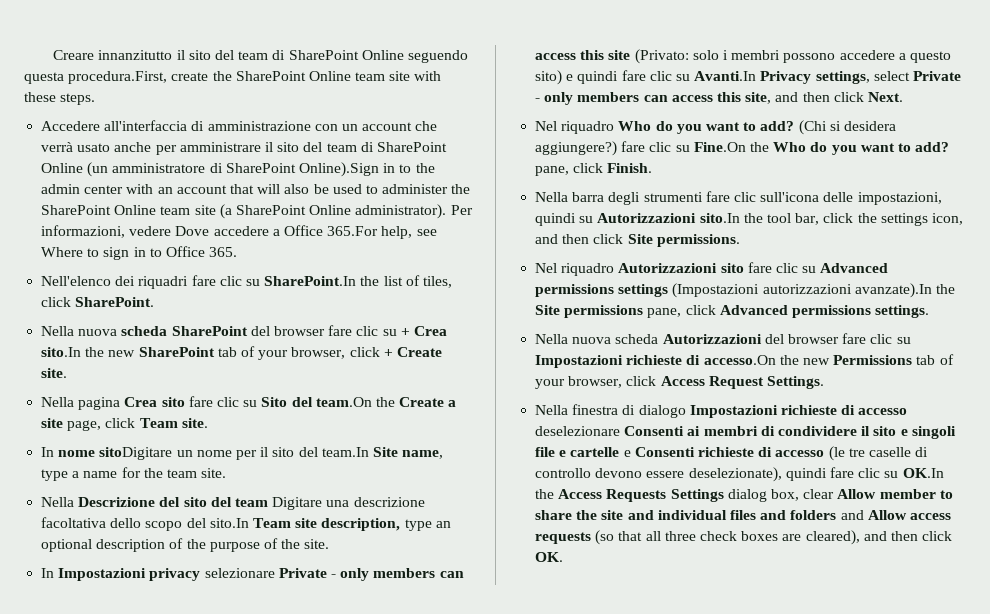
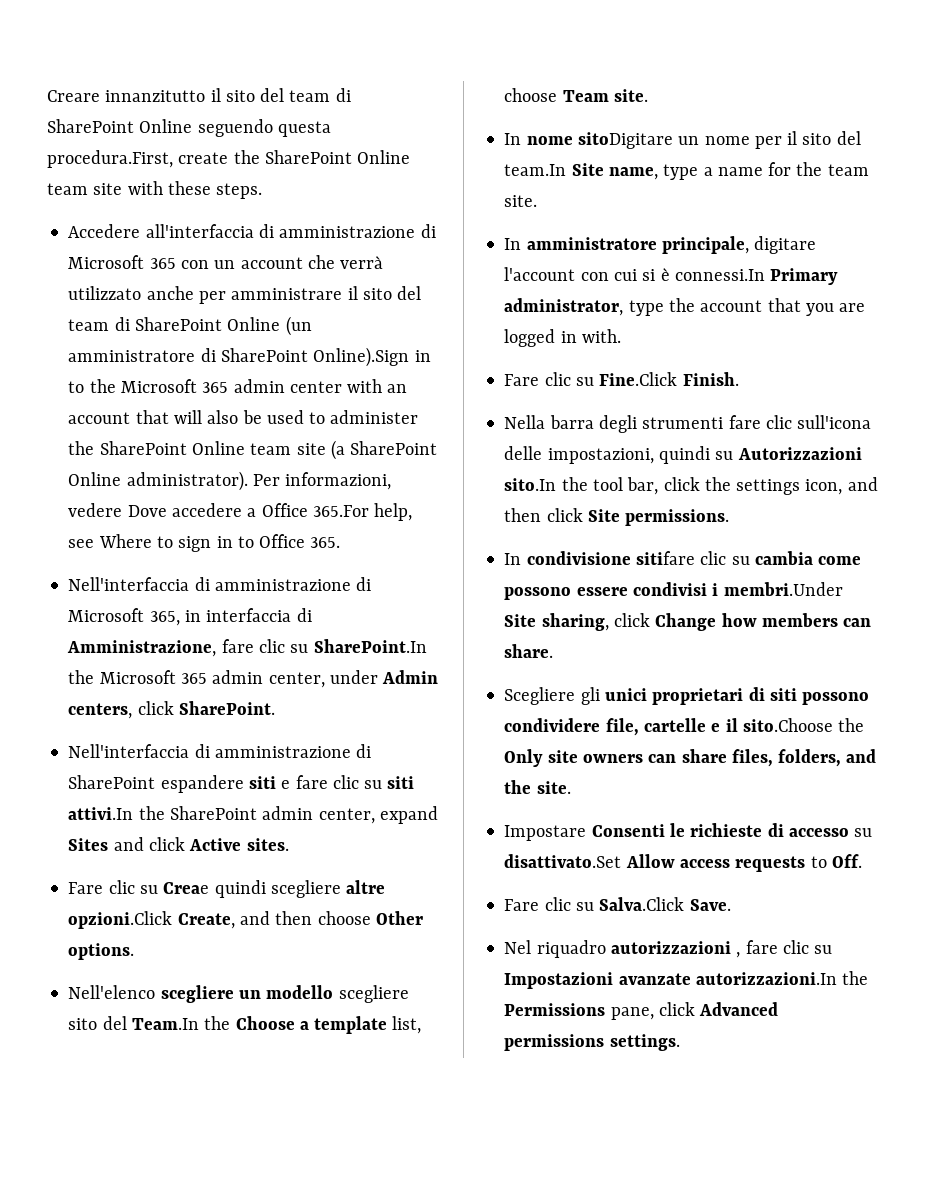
- Accedere all'interfaccia di amministrazione con un account che verrà usato anche per amministrare il sito del team di SharePoint Online (un amministratore di SharePoint Online).Sign in to the admin center with an account that will also be used to administer the SharePoint Online team site (a SharePoint Online administrator).
+ Accedere all'interfaccia di amministrazione di Microsoft 365 con un account che verrà utilizzato anche per amministrare il sito del team di SharePoint Online (un amministratore di SharePoint Online).Sign in to the Microsoft 365 admin center with an account that will also be used to administer the SharePoint Online team site (a SharePoint Online administrator).
- Nell'elenco dei riquadri fare clic su SharePoint.In the list of tiles, click SharePoint.
- Nella nuova scheda SharePoint del browser fare clic su + Crea sito.In the new SharePoint tab of your browser, click + Create site.
- Nella pagina Crea sito fare clic su Sito del team.On the Create a site page, click Team site.
+ Nell'interfaccia di amministrazione di Microsoft 365, in interfaccia di Amministrazione, fare clic su SharePoint.In the Microsoft 365 admin center, under Admin centers, click SharePoint.
+ Nell'interfaccia di amministrazione di SharePoint espandere siti e fare clic su siti attivi.In the SharePoint admin center, expand Sites and click Active sites.
+ Fare clic su Creae quindi scegliere altre opzioni.Click Create, and then choose Other options.
+ Nell'elenco scegliere un modello scegliere sito del Team.In the Choose a template list, choose Team site.
- Nella Descrizione del sito del team Digitare una descrizione facoltativa dello scopo del sito.In Team site description, type an optional description of the purpose of the site.
- In Impostazioni privacy selezionare Private - only members can access this site (Privato: solo i membri possono accedere a questo sito) e quindi fare clic su Avanti.In Privacy settings, select Private - only members can access this site, and then click Next.
- Nel riquadro Who do you want to add? (Chi si desidera aggiungere?) fare clic su Fine.On the Who do you want to add? pane, click Finish.
+ In amministratore principale, digitare l'account con cui si è connessi.In Primary administrator, type the account that you are logged in with.
+ Fare clic su Fine.Click Finish.
- Nel riquadro Autorizzazioni sito fare clic su Advanced permissions settings (Impostazioni autorizzazioni avanzate).In the Site permissions pane, click Advanced permissions settings.
+ In condivisione sitifare clic su cambia come possono essere condivisi i membri.Under Site sharing, click Change how members can share.
+ Scegliere gli unici proprietari di siti possono condividere file, cartelle e il sito.Choose the Only site owners can share files, folders, and the site.
+ Impostare Consenti le richieste di accesso su disattivato.Set Allow access requests to Off.
+ Fare clic su Salva.Click Save.
+ Nel riquadro autorizzazioni , fare clic su Impostazioni avanzate autorizzazioni.In the Permissions pane, click Advanced permissions settings.
- Nella nuova scheda Autorizzazioni del browser fare clic su Impostazioni richieste di accesso.On the new Permissions tab of your browser, click Access Request Settings.
- Nella finestra di dialogo Impostazioni richieste di accesso deselezionare Consenti ai membri di condividere il sito e singoli file e cartelle e Consenti richieste di accesso (le tre caselle di controllo devono essere deselezionate), quindi fare clic su OK.In the Access Requests Settings dialog box, clear Allow member to share the site and individual files and folders and Allow access requests (so that all three check boxes are cleared), and then click OK.

